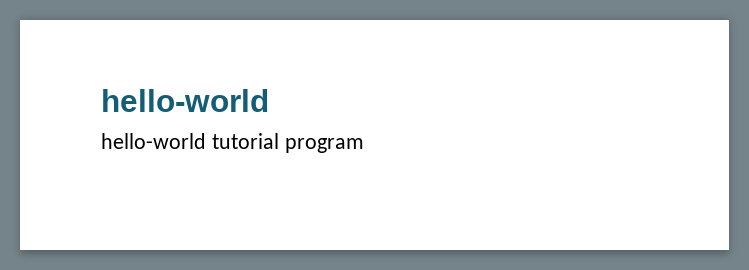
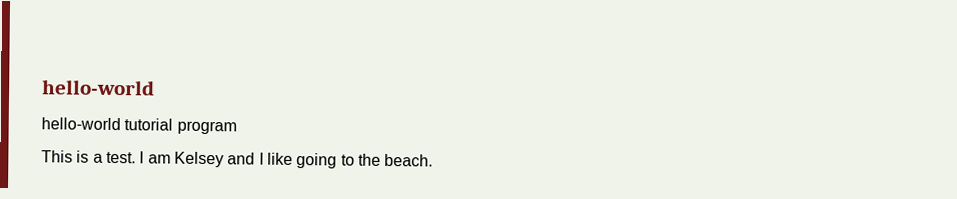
+ This is a test. I am Kelsey and I like going to the beach.

